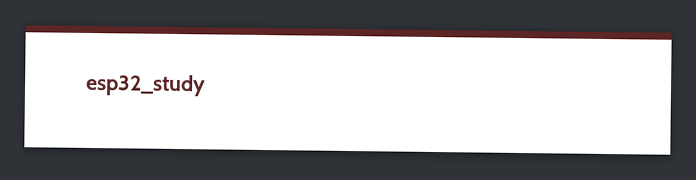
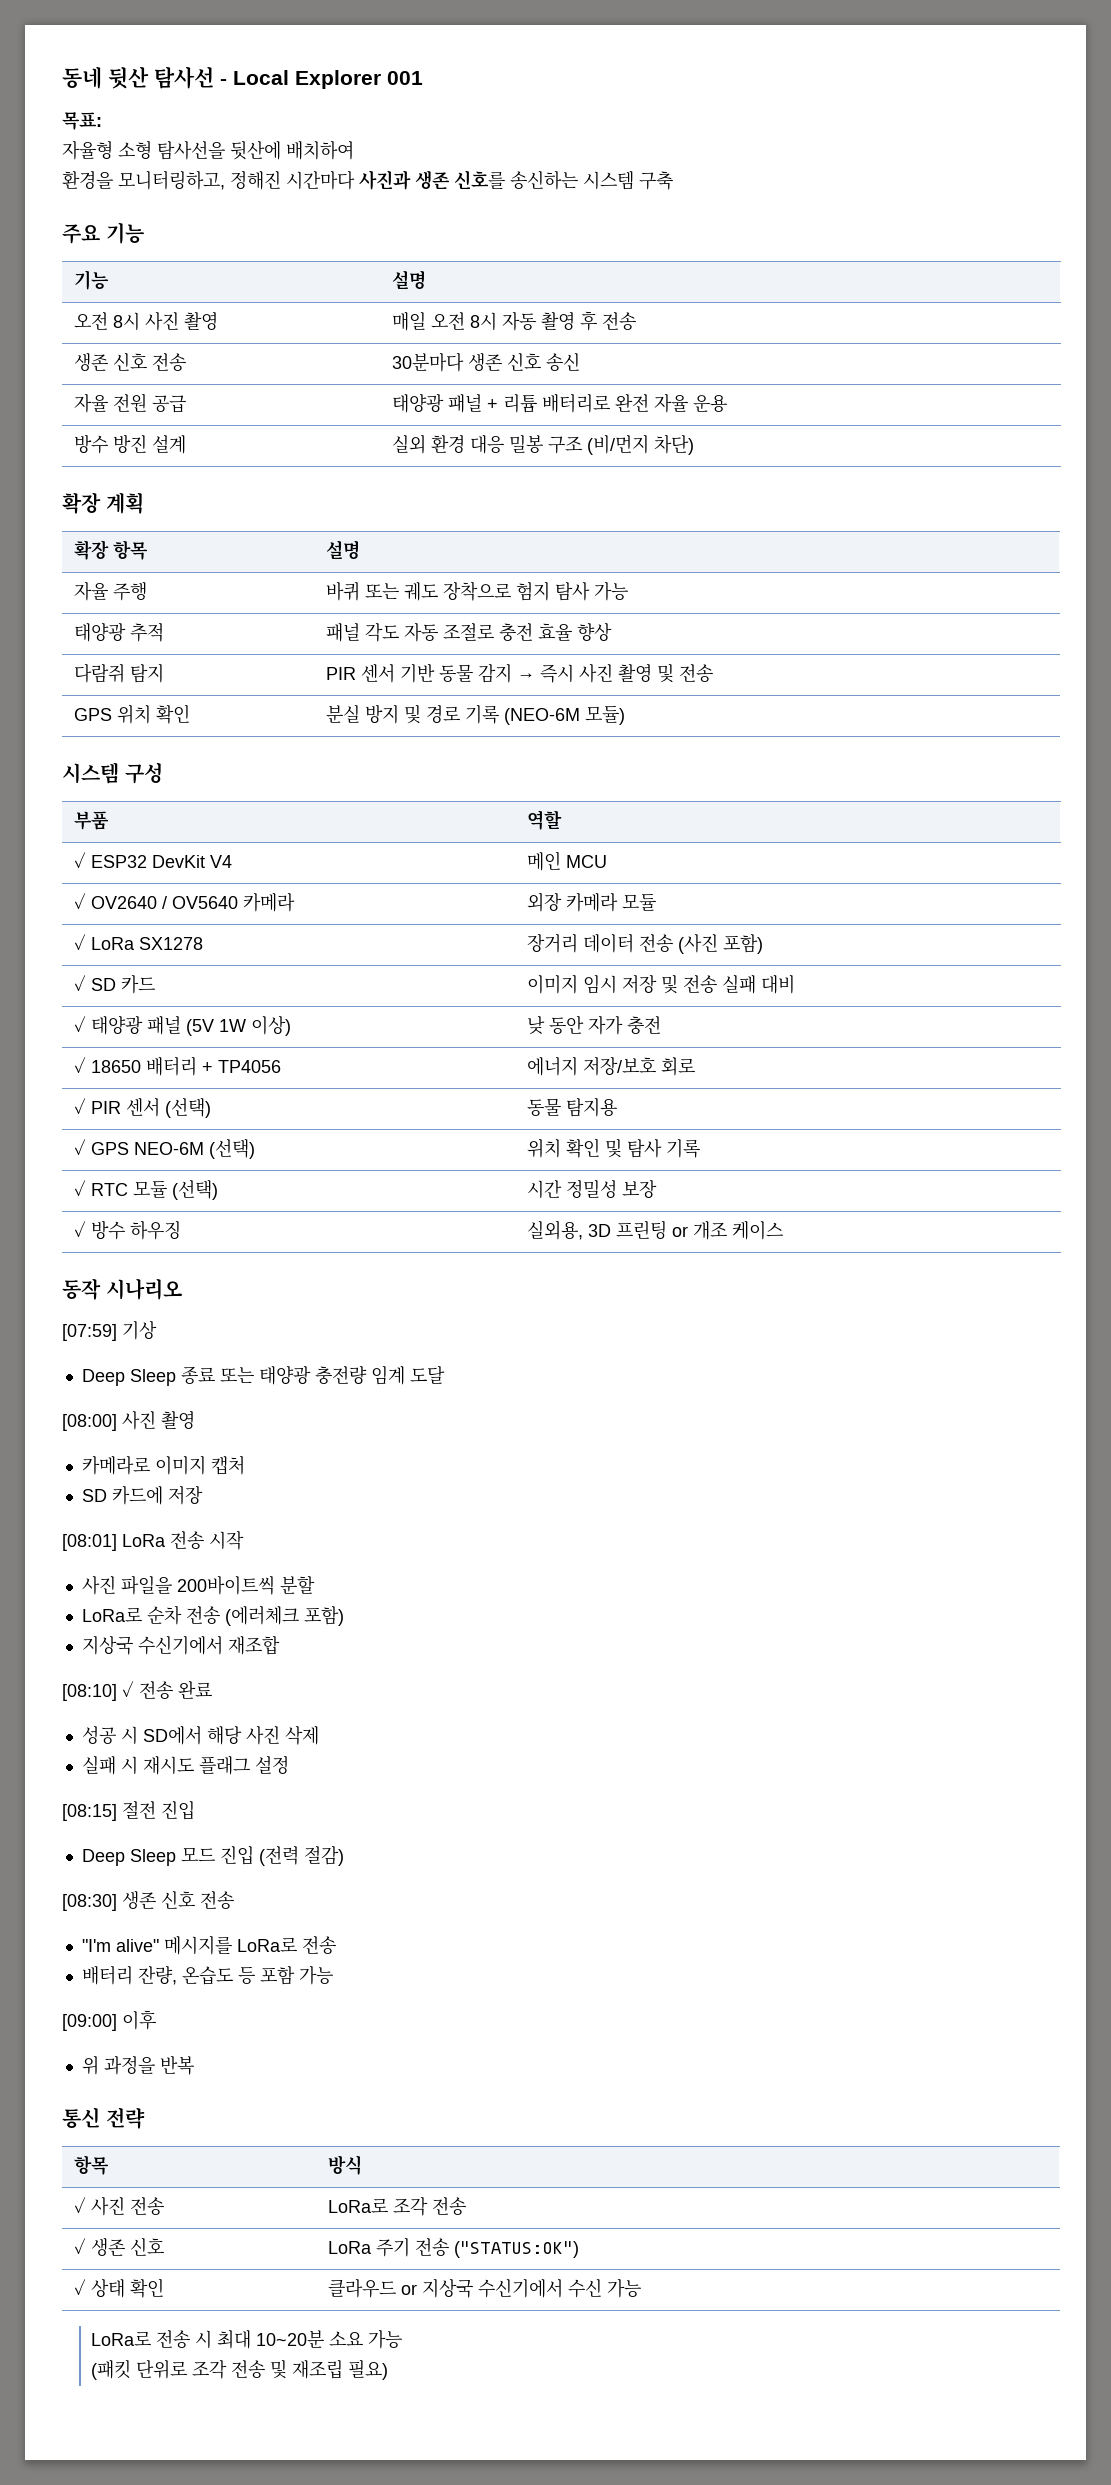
- esp32_study
+ 동네 뒷산 탐사선 - Local Explorer 001
+ 목표:
+ 자율형 소형 탐사선을 뒷산에 배치하여
+ 환경을 모니터링하고, 정해진 시간마다 사진과 생존 신호를 송신하는 시스템 구축
+ 주요 기능
+ 기능 | 설명
+ 오전 8시 사진 촬영 | 매일 오전 8시 자동 촬영 후 전송
+ 생존 신호 전송 | 30분마다 생존 신호 송신
+ 자율 전원 공급 | 태양광 패널 + 리튬 배터리로 완전 자율 운용
+ 방수 방진 설계 | 실외 환경 대응 밀봉 구조 (비/먼지 차단)
+ 확장 계획
+ 확장 항목 | 설명
+ 자율 주행 | 바퀴 또는 궤도 장착으로 험지 탐사 가능
+ 태양광 추적 | 패널 각도 자동 조절로 충전 효율 향상
+ 다람쥐 탐지 | PIR 센서 기반 동물 감지 → 즉시 사진 촬영 및 전송
+ GPS 위치 확인 | 분실 방지 및 경로 기록 (NEO-6M 모듈)
+ 시스템 구성
+ 부품 | 역할
+ ✓ ESP32 DevKit V4 | 메인 MCU
+ ✓ OV2640 / OV5640 카메라 | 외장 카메라 모듈
+ ✓ LoRa SX1278 | 장거리 데이터 전송 (사진 포함)
+ ✓ SD 카드 | 이미지 임시 저장 및 전송 실패 대비
+ ✓ 태양광 패널 (5V 1W 이상) | 낮 동안 자가 충전
+ ✓ 18650 배터리 + TP4056 | 에너지 저장/보호 회로
+ ✓ PIR 센서 (선택) | 동물 탐지용
+ ✓ GPS NEO-6M (선택) | 위치 확인 및 탐사 기록
+ ✓ RTC 모듈 (선택) | 시간 정밀성 보장
+ ✓ 방수 하우징 | 실외용, 3D 프린팅 or 개조 케이스
+ 동작 시나리오
+ [07:59] 기상
+ Deep Sleep 종료 또는 태양광 충전량 임계 도달
+ [08:00] 사진 촬영
+ 카메라로 이미지 캡처
+ SD 카드에 저장
+ [08:01] LoRa 전송 시작
+ 사진 파일을 200바이트씩 분할
+ LoRa로 순차 전송 (에러체크 포함)
+ 지상국 수신기에서 재조합
+ [08:10] ✓ 전송 완료
+ 성공 시 SD에서 해당 사진 삭제
+ 실패 시 재시도 플래그 설정
+ [08:15] 절전 진입
+ Deep Sleep 모드 진입 (전력 절감)
+ [08:30] 생존 신호 전송
+ "I'm alive" 메시지를 LoRa로 전송
+ 배터리 잔량, 온습도 등 포함 가능
+ [09:00] 이후
+ 위 과정을 반복
+ 통신 전략
+ 항목 | 방식
+ ✓ 사진 전송 | LoRa로 조각 전송
+ ✓ 생존 신호 | LoRa 주기 전송 ("STATUS:OK")
+ ✓ 상태 확인 | 클라우드 or 지상국 수신기에서 수신 가능
+ LoRa로 전송 시 최대 10~20분 소요 가능
+ (패킷 단위로 조각 전송 및 재조립 필요)

